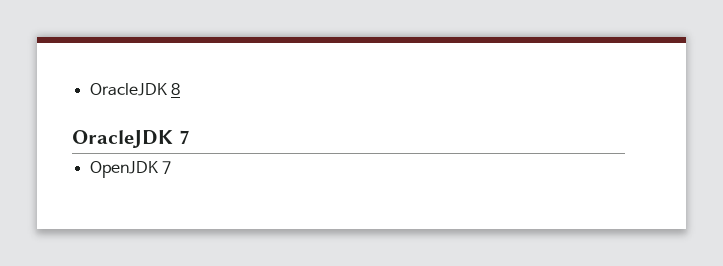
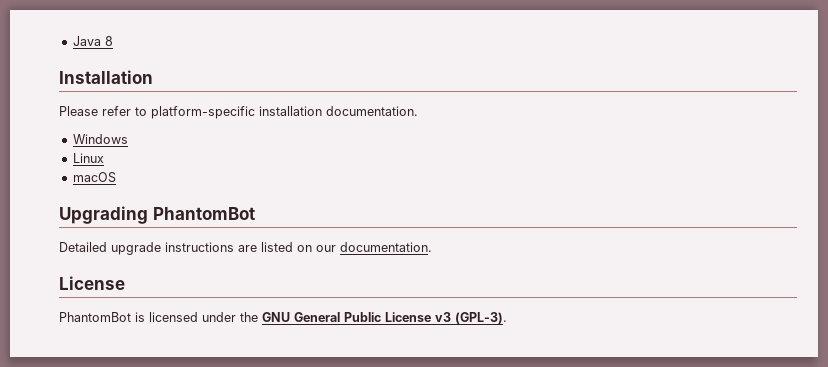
- OracleJDK 8
+ Java 8
- OracleJDK 7
- OpenJDK 7
+ Installation
+ Please refer to platform-specific installation documentation.
+ Windows
+ Linux
+ macOS
+ Upgrading PhantomBot
+ Detailed upgrade instructions are listed on our documentation.
+ License
+ PhantomBot is licensed under the GNU General Public License v3 (GPL-3).

